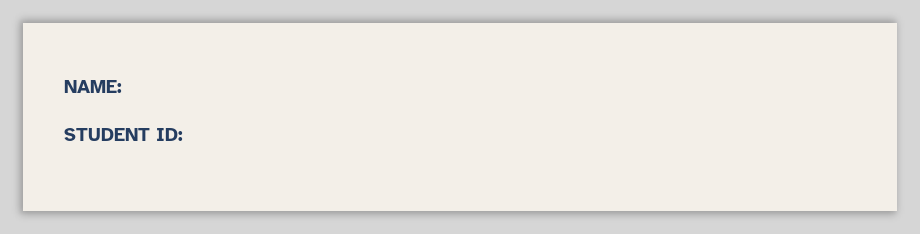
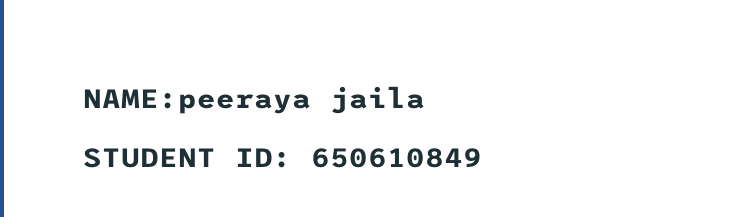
- NAME:
+ NAME:peeraya jaila
- STUDENT ID:
+ STUDENT ID: 650610849

